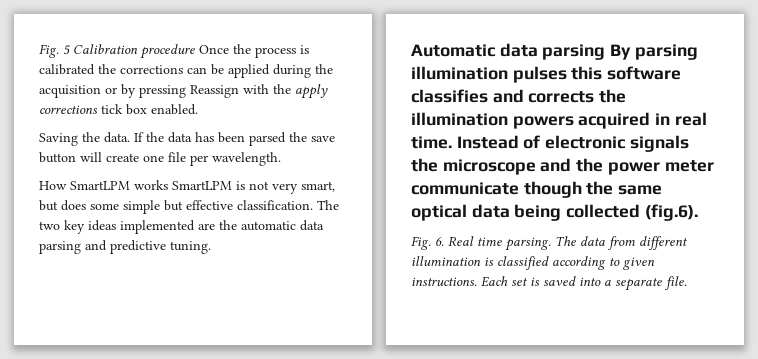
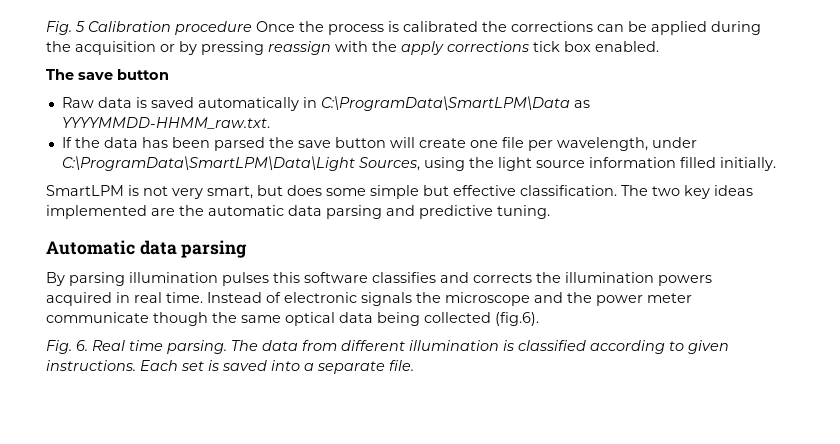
- Fig. 5 Calibration procedure Once the process is calibrated the corrections can be applied during the acquisition or by pressing Reassign with the apply corrections tick box enabled.
+ Fig. 5 Calibration procedure Once the process is calibrated the corrections can be applied during the acquisition or by pressing reassign with the apply corrections tick box enabled.
- Saving the data. If the data has been parsed the save button will create one file per wavelength.
- How SmartLPM works SmartLPM is not very smart, but does some simple but effective classification.
+ The save button
+ Raw data is saved automatically in C:\ProgramData\SmartLPM\Data as YYYYMMDD-HHMM_raw.txt.
+ If the data has been parsed the save button will create one file per wavelength, under C:\ProgramData\SmartLPM\Data\Light Sources, using the light source information filled initially.
+ SmartLPM is not very smart, but does some simple but effective classification.
- Automatic data parsing By parsing illumination pulses this software classifies and corrects the illumination powers acquired in real time.
+ Automatic data parsing
+ By parsing illumination pulses this software classifies and corrects the illumination powers acquired in real time.

